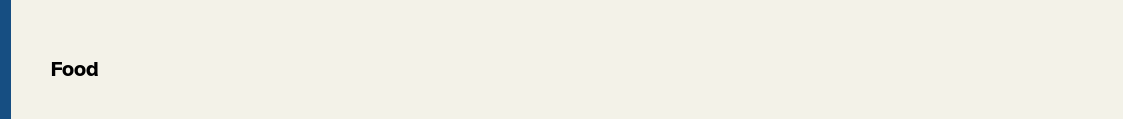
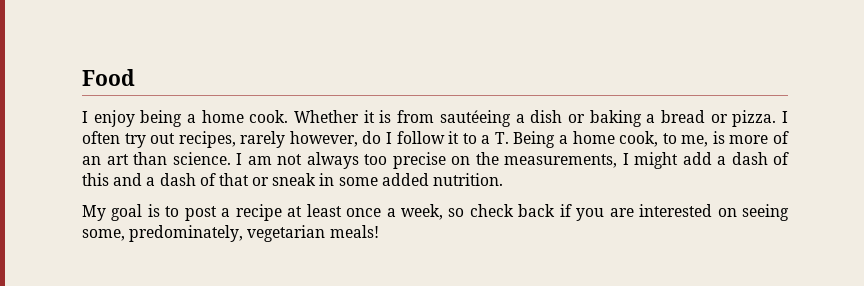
+ I enjoy being a home cook. Whether it is from sautéeing a dish or baking a bread or pizza. I often try out recipes, rarely however, do I follow it to a T. Being a home cook, to me, is more of an art than science. I am not always too precise on the measurements, I might add a dash of this and a dash of that or sneak in some added nutrition.
+ My goal is to post a recipe at least once a week, so check back if you are interested on seeing some, predominately, vegetarian meals!

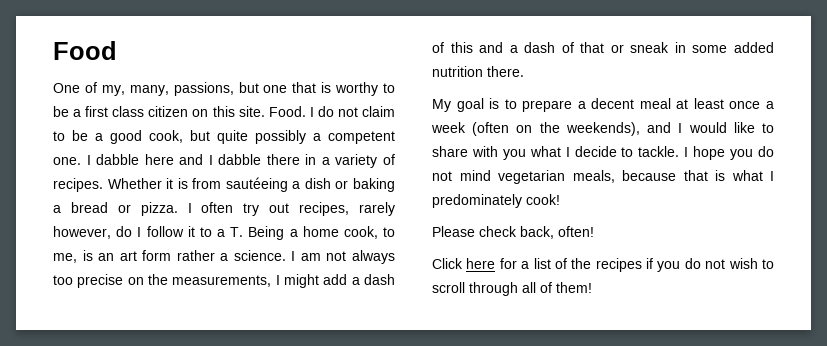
- I enjoy being a home cook.
+ One of my, many, passions, but one that is worthy to be a first class citizen on this site. Food. I do not claim to be a good cook, but quite possibly a competent one. I dabble here and I dabble there in a variety of recipes.
- I often try out recipes, rarely however, do I follow it to a T. Being a home cook, to me, is more of an art than science.
+ I often try out recipes, rarely however, do I follow it to a T. Being a home cook, to me, is an art form rather a science.
- I am not always too precise on the measurements, I might add a dash of this and a dash of that or sneak in some added nutrition.
+ I am not always too precise on the measurements, I might add a dash of this and a dash of that or sneak in some added nutrition there.
- My goal is to post a recipe at least once a week, so check back if you are interested on seeing some, predominately, vegetarian meals!
+ My goal is to prepare a decent meal at least once a week (often on the weekends), and I would like to share with you what I decide to tackle. I hope you do not mind vegetarian meals, because that is what I predominately cook!
+ Please check back, often!
+ Click here for a list of the recipes if you do not wish to scroll through all of them!

